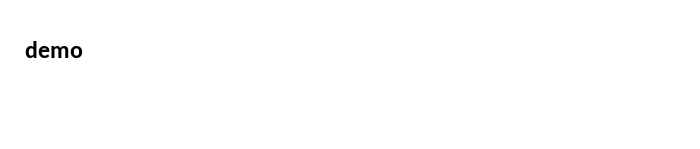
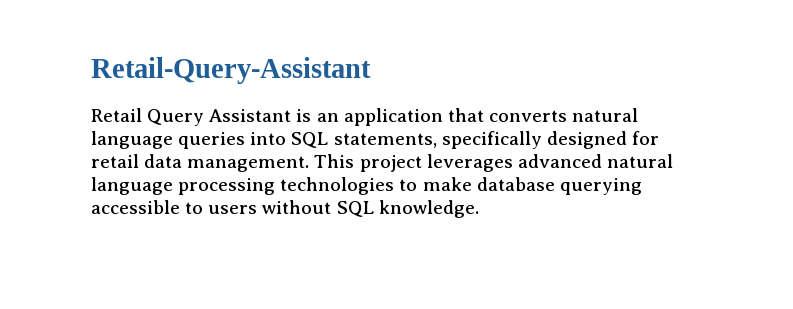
- demo
+ Retail-Query-Assistant
+ Retail Query Assistant is an application that converts natural language queries into SQL statements, specifically designed for retail data management. This project leverages advanced natural language processing technologies to make database querying accessible to users without SQL knowledge.

